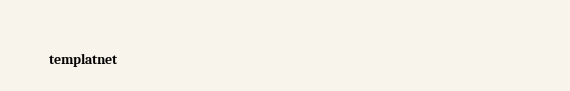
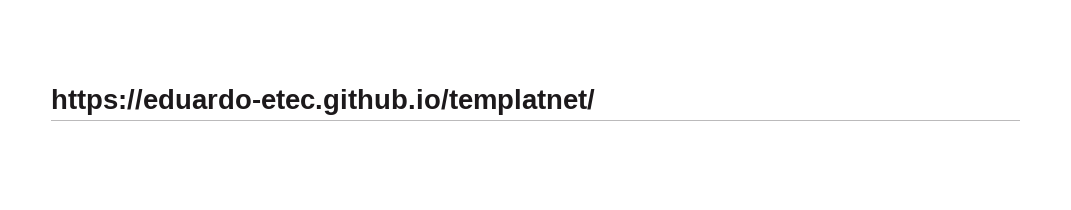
- templatnet
+ https://eduardo-etec.github.io/templatnet/

